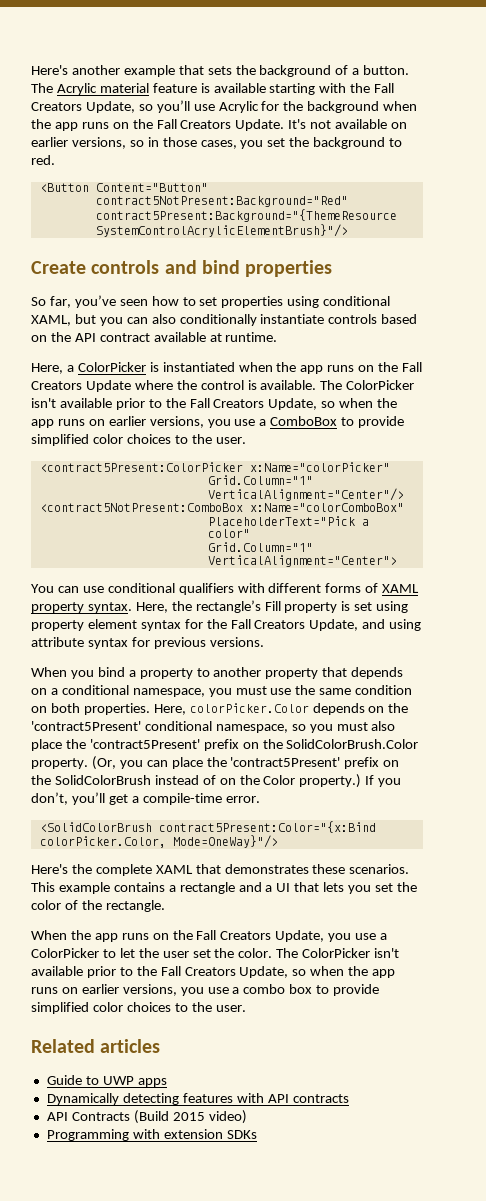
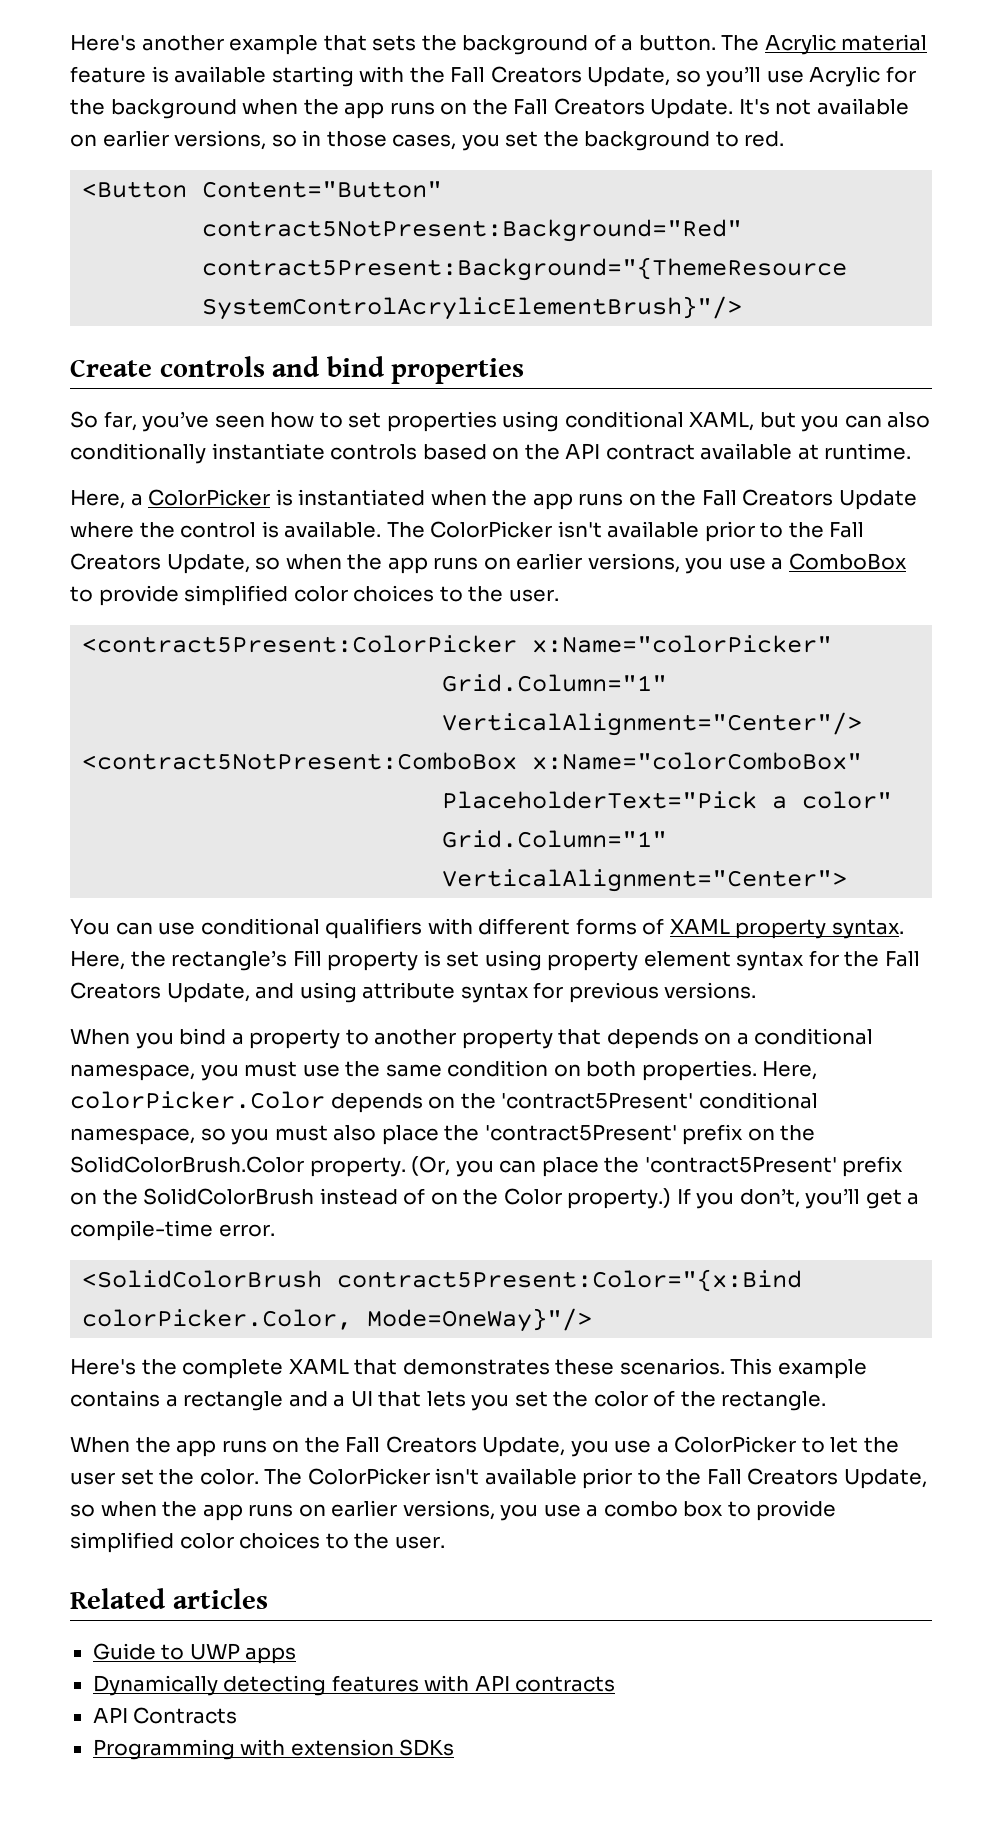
- API Contracts (Build 2015 video)
+ API Contracts

